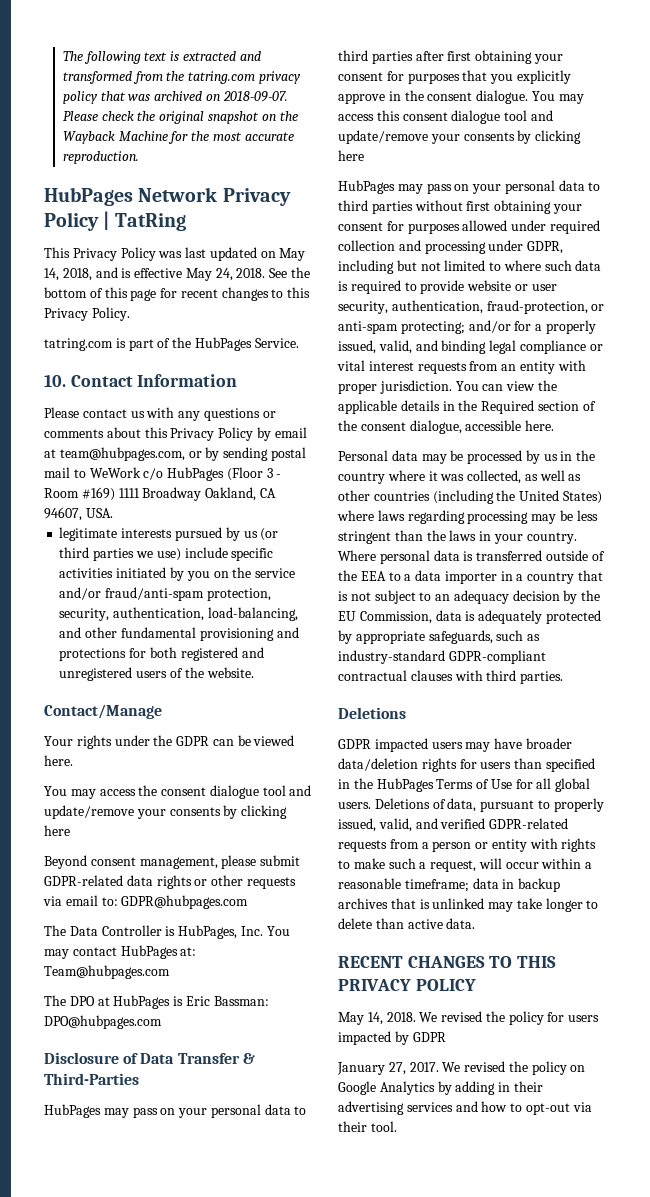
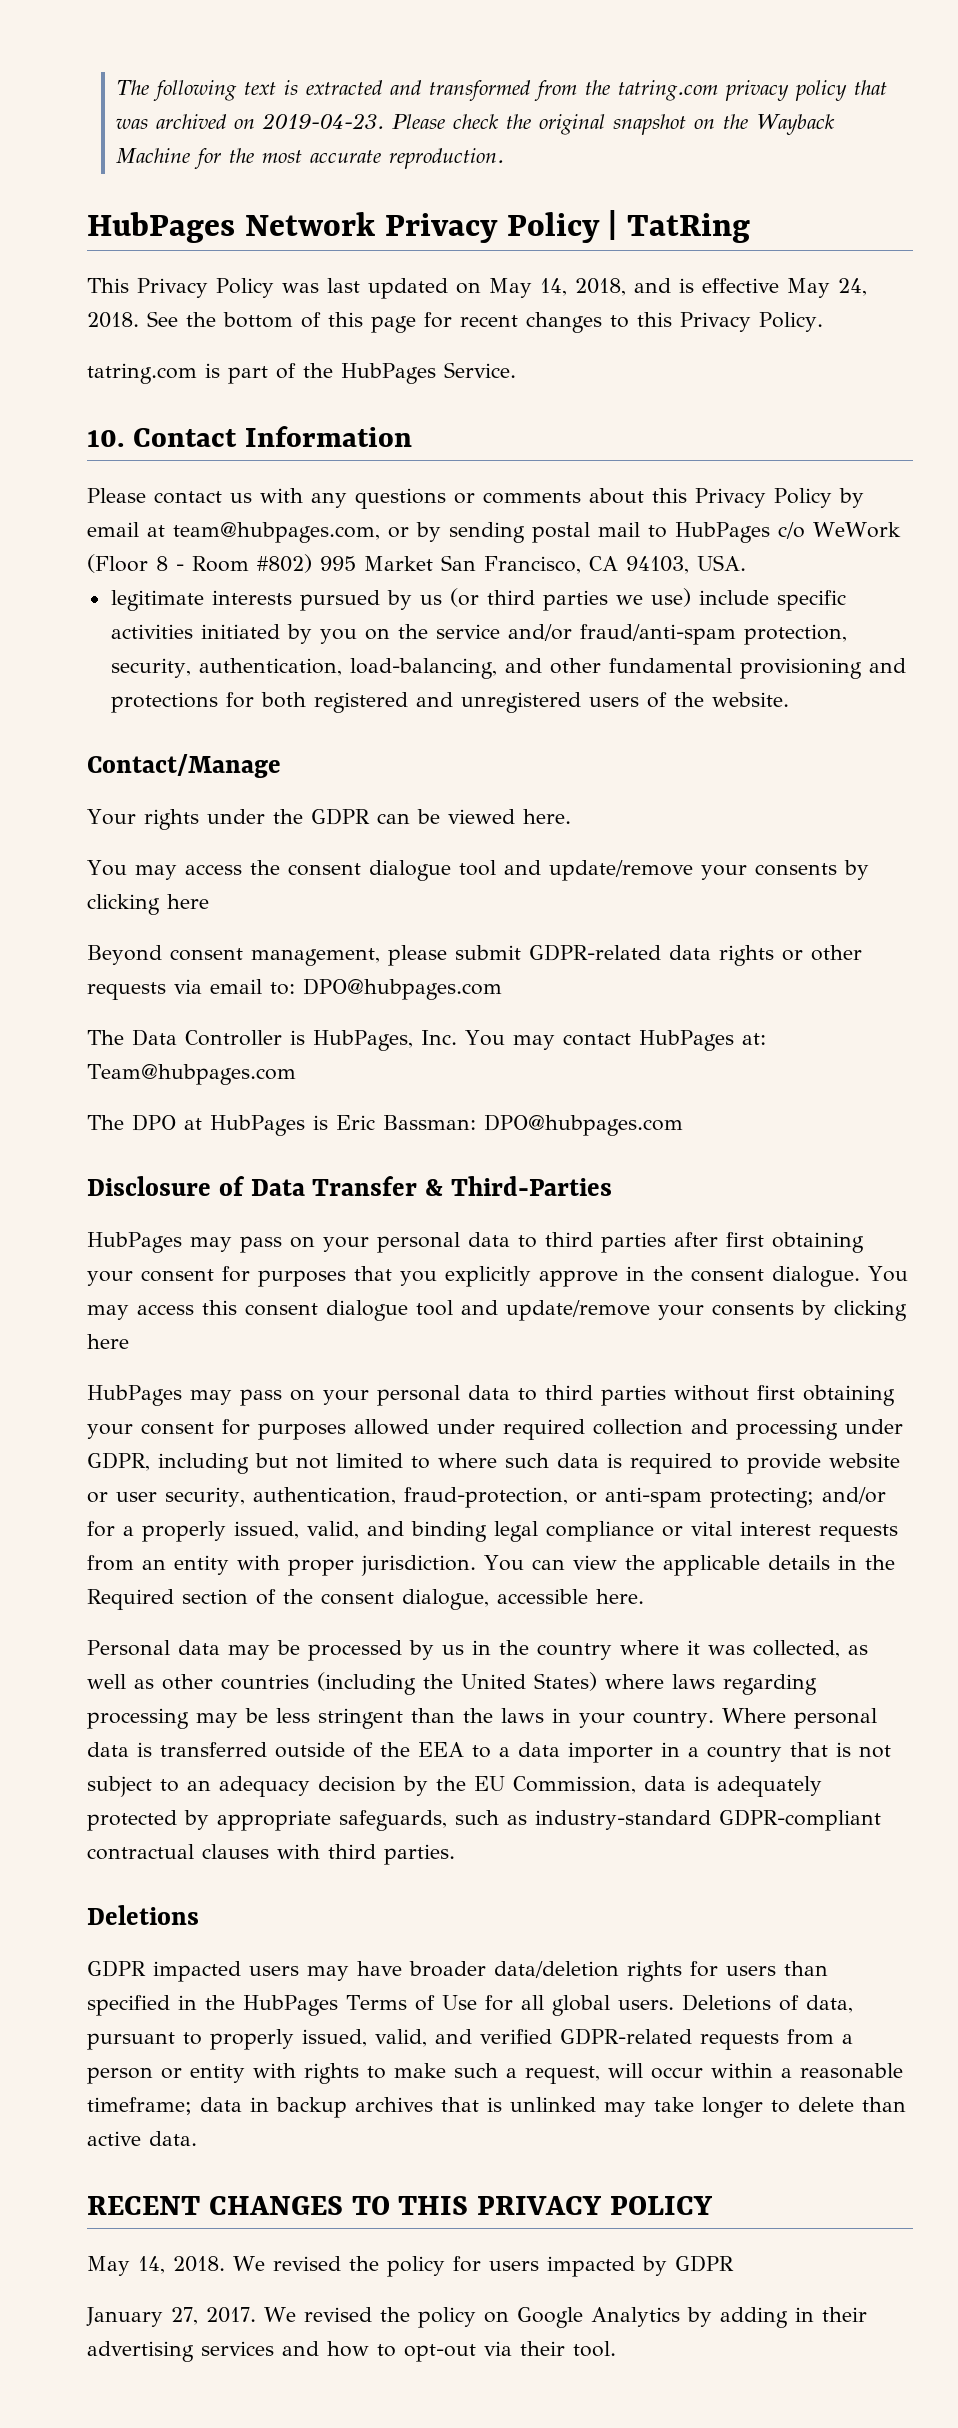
- The following text is extracted and transformed from the tatring.com privacy policy that was archived on 2018-09-07.
+ The following text is extracted and transformed from the tatring.com privacy policy that was archived on 2019-04-23.
- Please contact us with any questions or comments about this Privacy Policy by email at team@hubpages.com, or by sending postal mail to WeWork c/o HubPages (Floor 3 - Room #169) 1111 Broadway Oakland, CA 94607, USA.
+ Please contact us with any questions or comments about this Privacy Policy by email at team@hubpages.com, or by sending postal mail to HubPages c/o WeWork (Floor 8 - Room #802) 995 Market San Francisco, CA 94103, USA.
- Beyond consent management, please submit GDPR-related data rights or other requests via email to: GDPR@hubpages.com
+ Beyond consent management, please submit GDPR-related data rights or other requests via email to: DPO@hubpages.com

